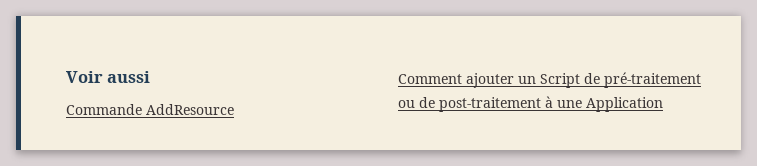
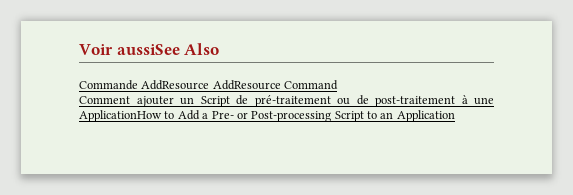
- Voir aussi
+ Voir aussiSee Also
- Commande AddResource
+ Commande AddResource AddResource Command
- Comment ajouter un Script de pré-traitement ou de post-traitement à une Application
+ Comment ajouter un Script de pré-traitement ou de post-traitement à une ApplicationHow to Add a Pre- or Post-processing Script to an Application

